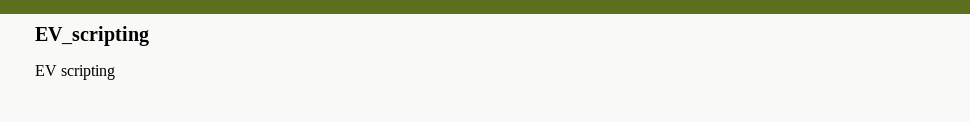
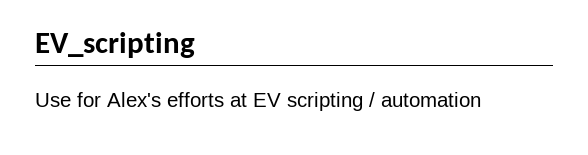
- EV scripting
+ Use for Alex's efforts at EV scripting / automation

